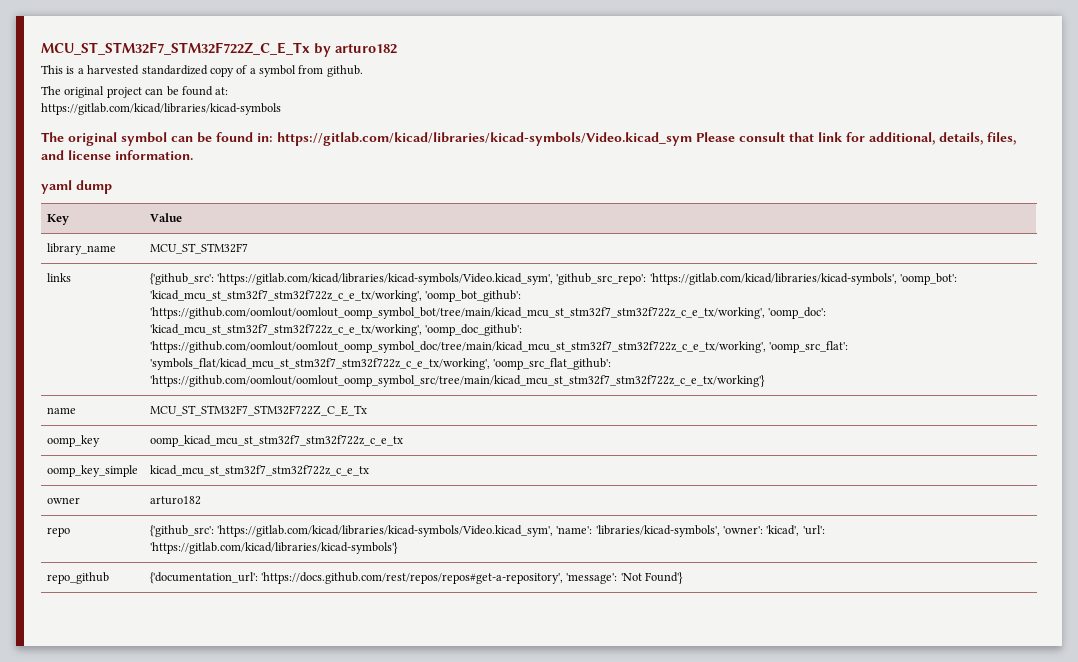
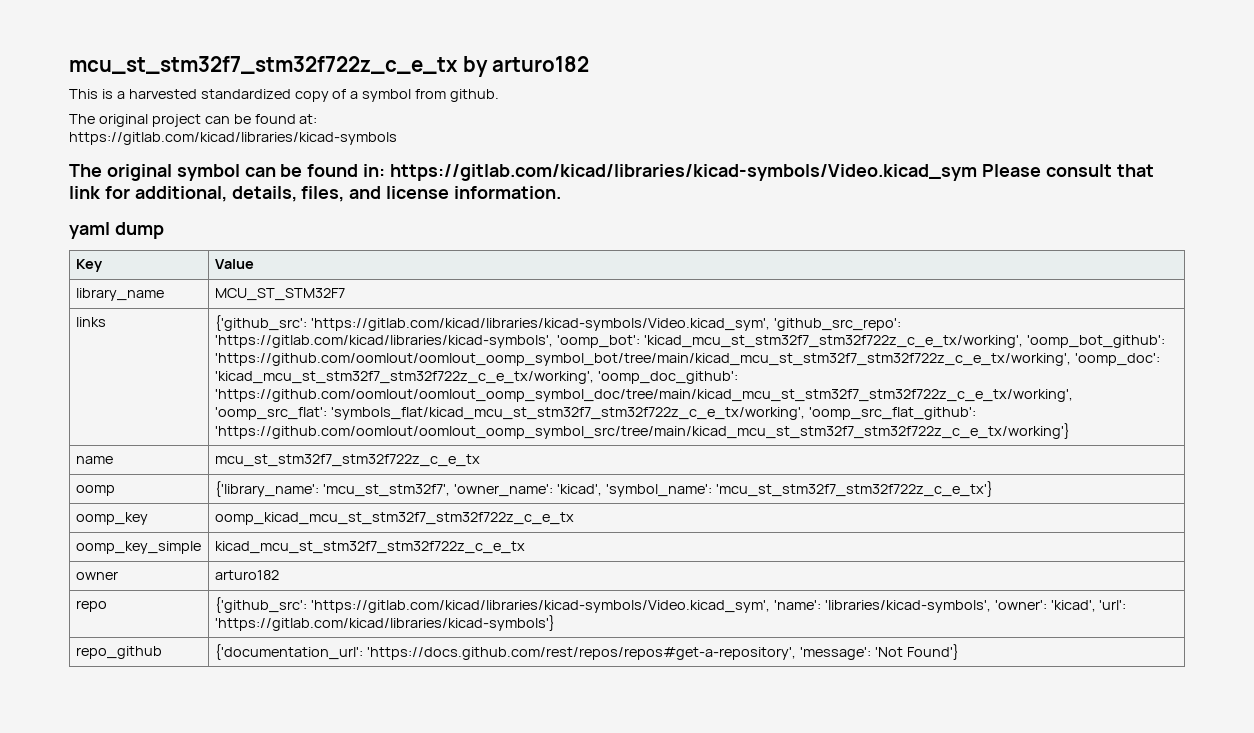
- MCU_ST_STM32F7_STM32F722Z_C_E_Tx by arturo182
+ mcu_st_stm32f7_stm32f722z_c_e_tx by arturo182
- name | MCU_ST_STM32F7_STM32F722Z_C_E_Tx
+ name | mcu_st_stm32f7_stm32f722z_c_e_tx
+ oomp | {'library_name': 'mcu_st_stm32f7', 'owner_name': 'kicad', 'symbol_name': 'mcu_st_stm32f7_stm32f722z_c_e_tx'}

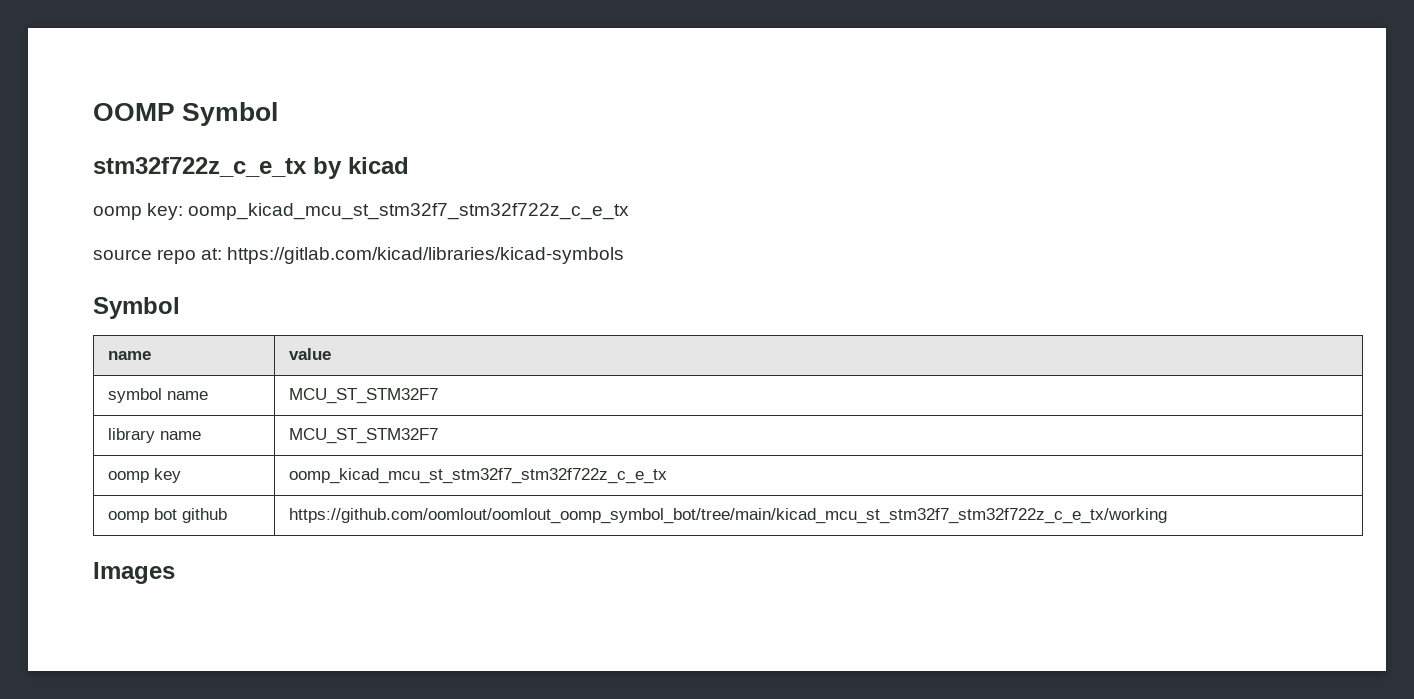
- mcu_st_stm32f7_stm32f722z_c_e_tx by arturo182
- This is a harvested standardized copy of a symbol from github.
- The original project can be found at:
- https://gitlab.com/kicad/libraries/kicad-symbols
- The original symbol can be found in: https://gitlab.com/kicad/libraries/kicad-symbols/Video.kicad_sym Please consult that link for additional, details, files, and license information.
- yaml dump
- Key | Value
- library_name | MCU_ST_STM32F7
- links | {'github_src': 'https://gitlab.com/kicad/libraries/kicad-symbols/Video.kicad_sym', 'github_src_repo': 'https://gitlab.com/kicad/libraries/kicad-symbols', 'oomp_bot': 'kicad_mcu_st_stm32f7_stm32f722z_c_e_tx/working', 'oomp_bot_github': 'https://github.com/oomlout/oomlout_oomp_symbol_bot/tree/main/kicad_mcu_st_stm32f7_stm32f722z_c_e_tx/working', 'oomp_doc': 'kicad_mcu_st_stm32f7_stm32f722z_c_e_tx/working', 'oomp_doc_github': 'https://github.com/oomlout/oomlout_oomp_symbol_doc/tree/main/kicad_mcu_st_stm32f7_stm32f722z_c_e_tx/working', 'oomp_src_flat': 'symbols_flat/kicad_mcu_st_stm32f7_stm32f722z_c_e_tx/working', 'oomp_src_flat_github': 'https://github.com/oomlout/oomlout_oomp_symbol_src/tree/main/kicad_mcu_st_stm32f7_stm32f722z_c_e_tx/working'}
- name | mcu_st_stm32f7_stm32f722z_c_e_tx
- oomp | {'library_name': 'mcu_st_stm32f7', 'owner_name': 'kicad', 'symbol_name': 'mcu_st_stm32f7_stm32f722z_c_e_tx'}
- oomp_key | oomp_kicad_mcu_st_stm32f7_stm32f722z_c_e_tx
- oomp_key_simple | kicad_mcu_st_stm32f7_stm32f722z_c_e_tx
- owner | arturo182
- repo | {'github_src': 'https://gitlab.com/kicad/libraries/kicad-symbols/Video.kicad_sym', 'name': 'libraries/kicad-symbols', 'owner': 'kicad', 'url': 'https://gitlab.com/kicad/libraries/kicad-symbols'}
- repo_github | {'documentation_url': 'https://docs.github.com/rest/repos/repos#get-a-repository', 'message': 'Not Found'}
+ OOMP Symbol
+ stm32f722z_c_e_tx by kicad
+ oomp key: oomp_kicad_mcu_st_stm32f7_stm32f722z_c_e_tx
+ source repo at: https://gitlab.com/kicad/libraries/kicad-symbols
+ Symbol
+ name | value
+ symbol name | MCU_ST_STM32F7
+ library name | MCU_ST_STM32F7
+ oomp key | oomp_kicad_mcu_st_stm32f7_stm32f722z_c_e_tx
+ oomp bot github | https://github.com/oomlout/oomlout_oomp_symbol_bot/tree/main/kicad_mcu_st_stm32f7_stm32f722z_c_e_tx/working
+ Images

